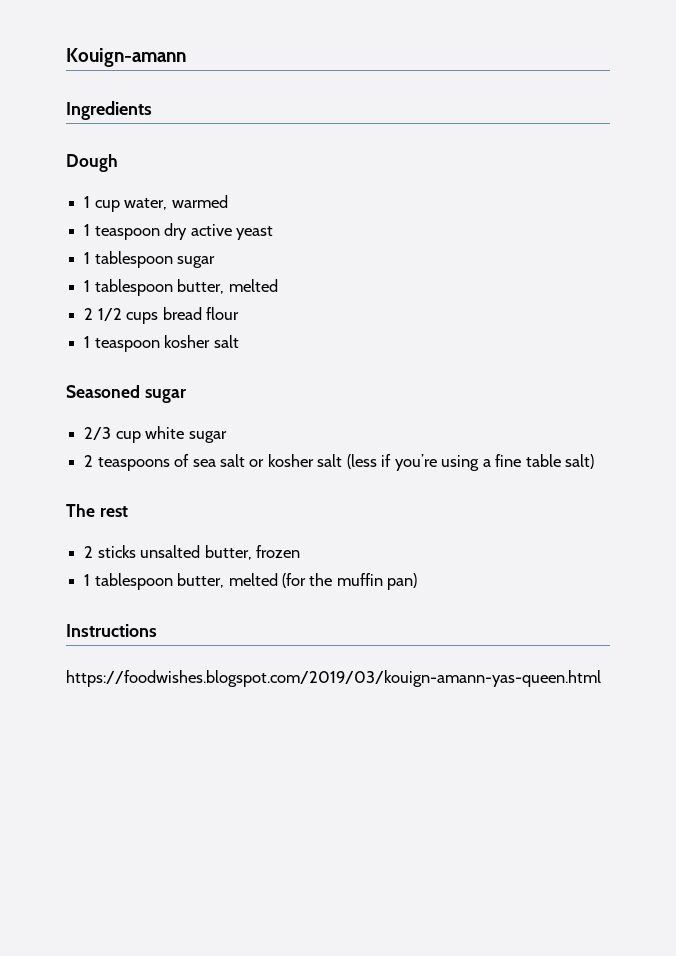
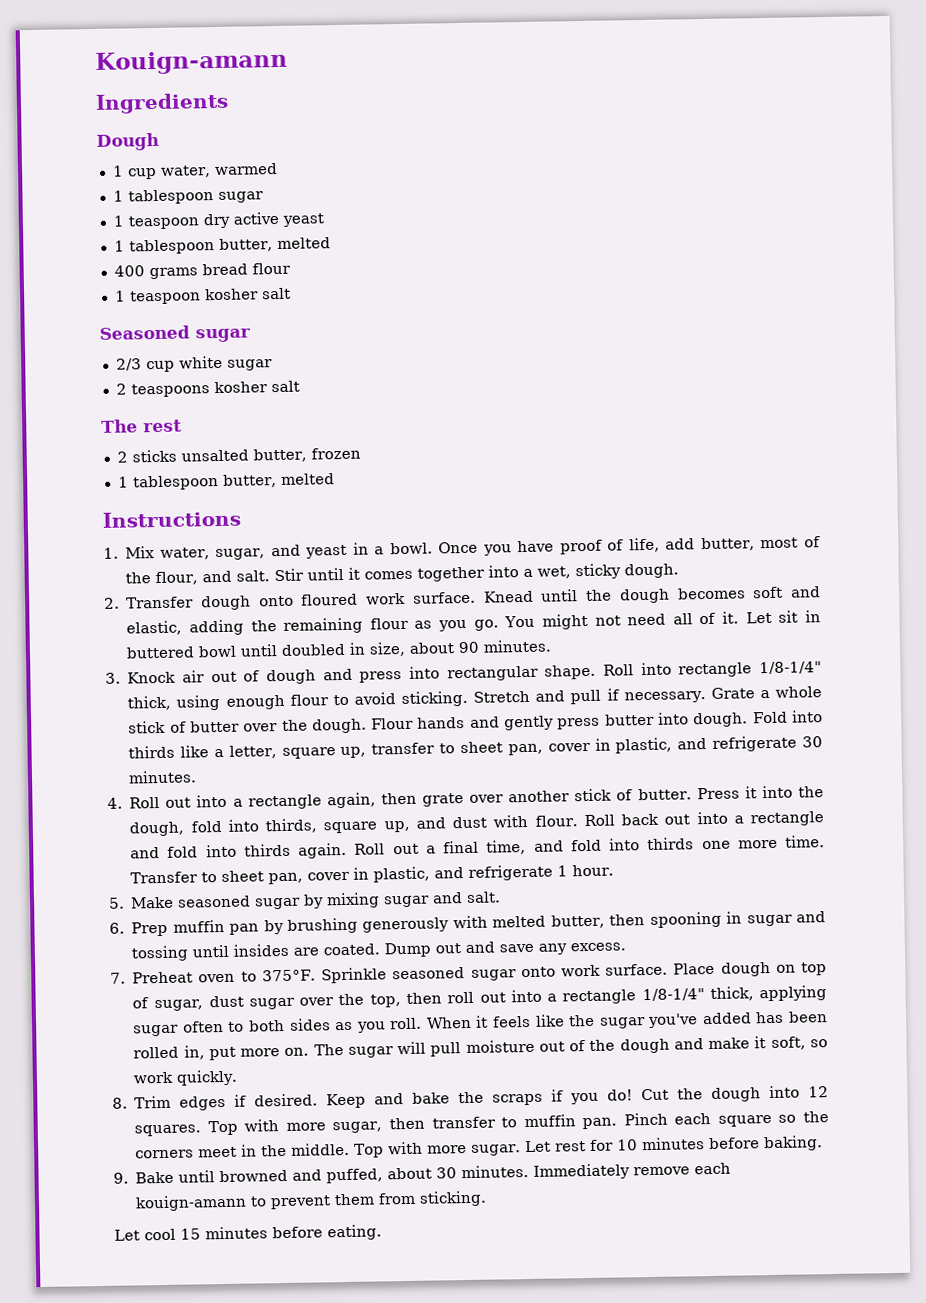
+ 1 tablespoon sugar
  1 teaspoon dry active yeast
- 1 tablespoon sugar
  1 tablespoon butter, melted
- 2 1/2 cups bread flour
+ 400 grams bread flour
- 2 teaspoons of sea salt or kosher salt (less if you’re using a fine table salt)
+ 2 teaspoons kosher salt
  2 sticks unsalted butter, frozen
- 1 tablespoon butter, melted (for the muffin pan)
+ 1 tablespoon butter, melted
  Instructions
- https://foodwishes.blogspot.com/2019/03/kouign-amann-yas-queen.html
+ 1. Mix water, sugar, and yeast in a bowl. Once you have proof of life, add butter, most of the flour, and salt. Stir until it comes together into a wet, sticky dough.
+ 2. Transfer dough onto floured work surface. Knead until the dough becomes soft and elastic, adding the remaining flour as you go. You might not need all of it. Let sit in buttered bowl until doubled in size, about 90 minutes.
+ 3. Knock air out of dough and press into rectangular shape. Roll into rectangle 1/8-1/4" thick, using enough flour to avoid sticking. Stretch and pull if necessary. Grate a whole stick of butter over the dough. Flour hands and gently press butter into dough. Fold into thirds like a letter, square up, transfer to sheet pan, cover in plastic, and refrigerate 30 minutes.
+ 4. Roll out into a rectangle again, then grate over another stick of butter. Press it into the dough, fold into thirds, square up, and dust with flour. Roll back out into a rectangle and fold into thirds again. Roll out a final time, and fold into thirds one more time. Transfer to sheet pan, cover in plastic, and refrigerate 1 hour.
+ 5. Make seasoned sugar by mixing sugar and salt.
+ 6. Prep muffin pan by brushing generously with melted butter, then spooning in sugar and tossing until insides are coated. Dump out and save any excess.
+ 7. Preheat oven to 375°F. Sprinkle seasoned sugar onto work surface. Place dough on top of sugar, dust sugar over the top, then roll out into a rectangle 1/8-1/4" thick, applying sugar often to both sides as you roll. When it feels like the sugar you've added has been rolled in, put more on. The sugar will pull moisture out of the dough and make it soft, so work quickly.
+ 8. Trim edges if desired. Keep and bake the scraps if you do! Cut the dough into 12 squares. Top with more sugar, then transfer to muffin pan. Pinch each square so the corners meet in the middle. Top with more sugar. Let rest for 10 minutes before baking.
+ 9. Bake until browned and puffed, about 30 minutes. Immediately remove each kouign-amann to prevent them from sticking.
+ Let cool 15 minutes before eating.

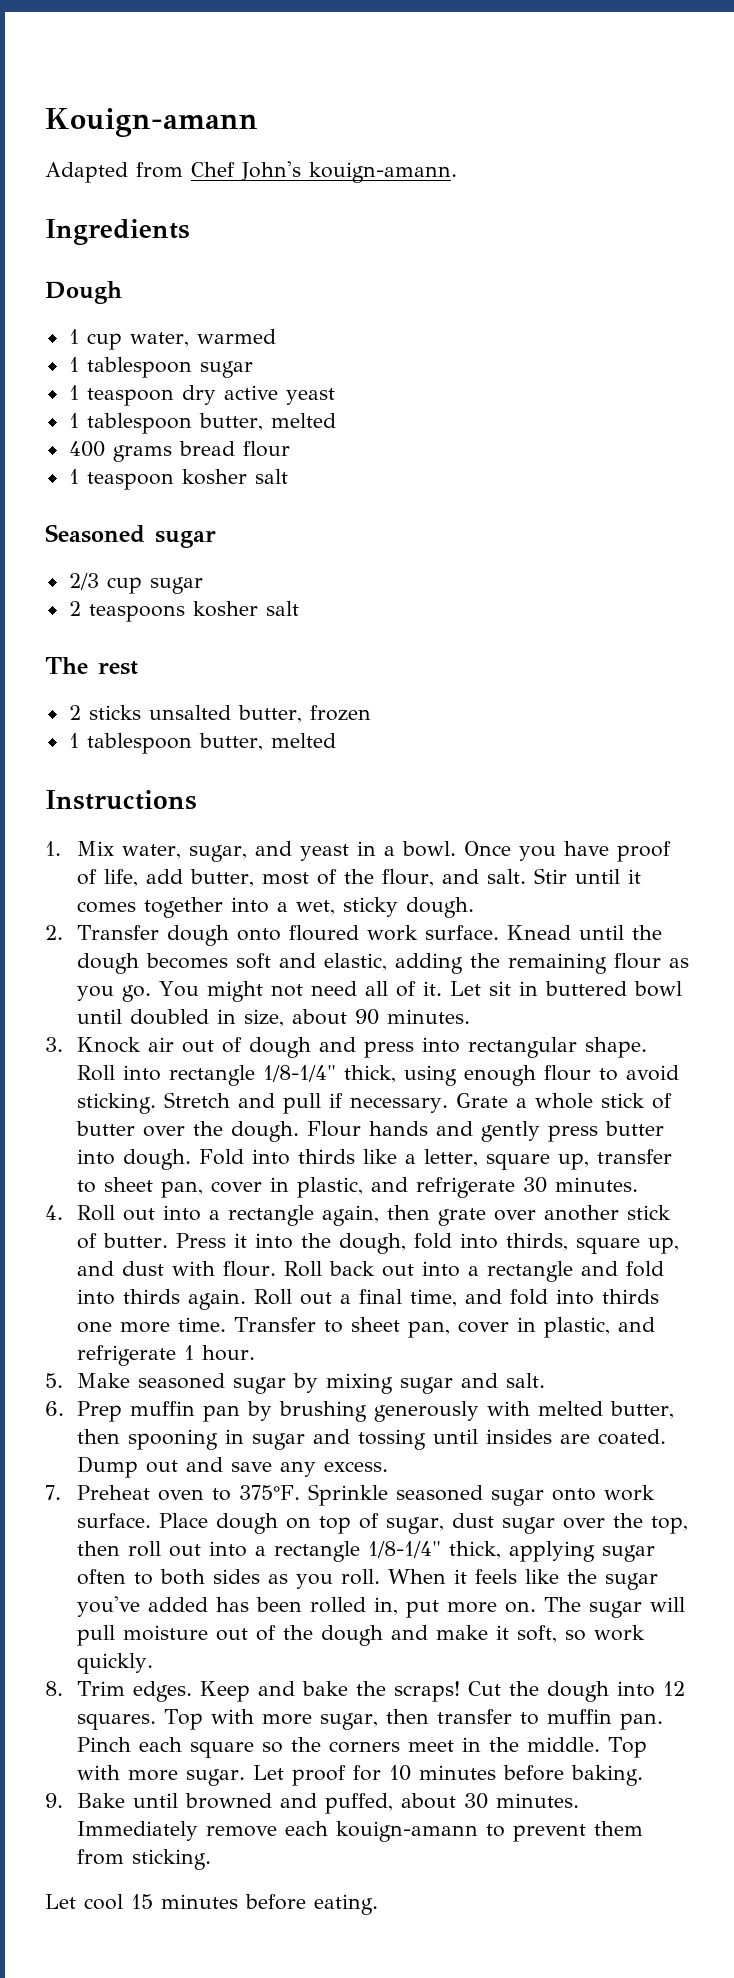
+ Adapted from Chef John's kouign-amann.
- 2/3 cup white sugar
+ 2/3 cup sugar
- 8. Trim edges if desired.
+ 8. Trim edges.
- Keep and bake the scraps if you do!
+ Keep and bake the scraps!
- Let rest for 10 minutes before baking.
+ Let proof for 10 minutes before baking.

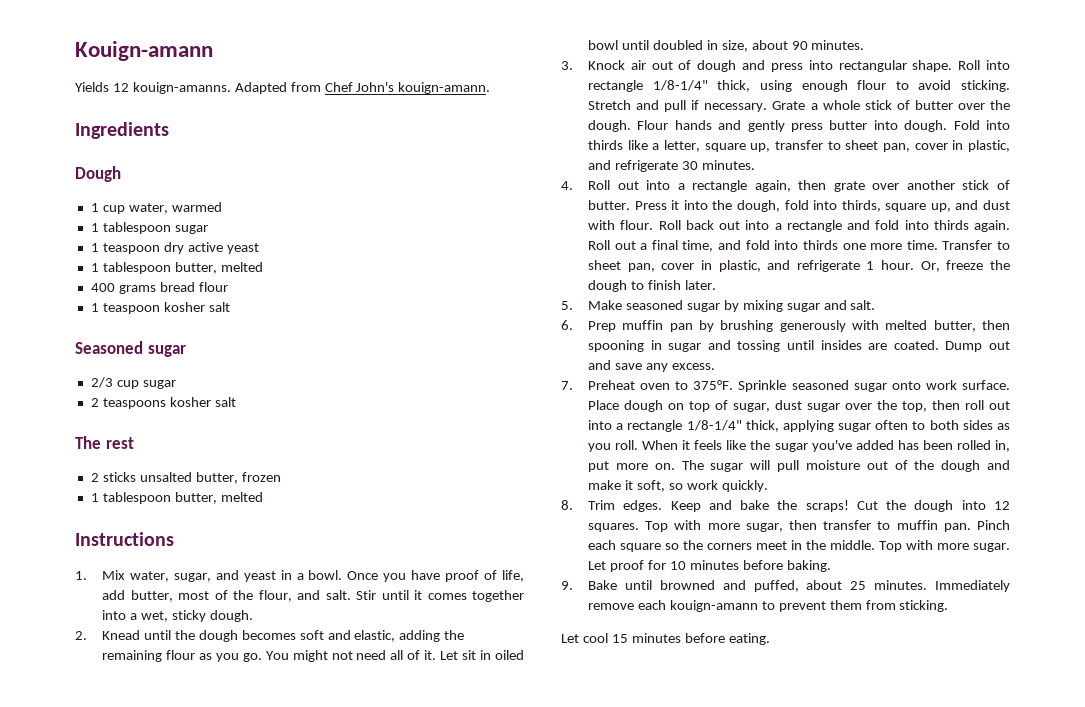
+ Yields 12 kouign-amanns.
- 2. Transfer dough onto floured work surface. Knead until the dough becomes soft and elastic, adding the remaining flour as you go.
+ 2. Knead until the dough becomes soft and elastic, adding the remaining flour as you go.
- Let sit in buttered bowl until doubled in size, about 90 minutes.
+ Let sit in oiled bowl until doubled in size, about 90 minutes.
+ Or, freeze the dough to finish later.
- 9. Bake until browned and puffed, about 30 minutes.
+ 9. Bake until browned and puffed, about 25 minutes.

